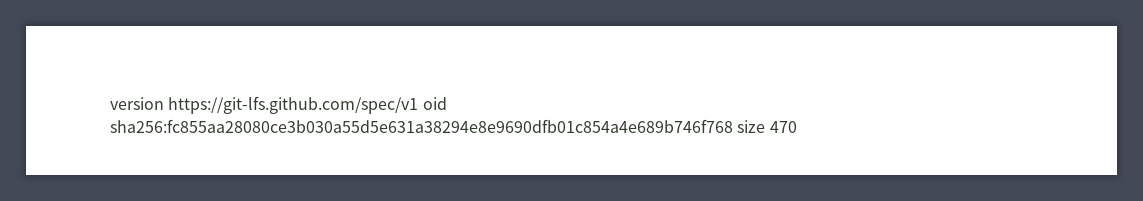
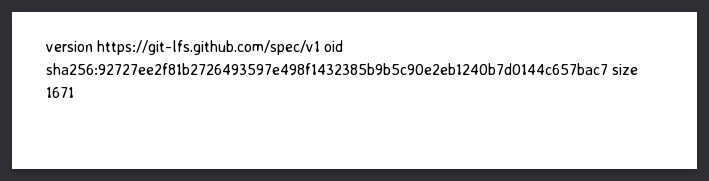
- version https://git-lfs.github.com/spec/v1 oid sha256:fc855aa28080ce3b030a55d5e631a38294e8e9690dfb01c854a4e689b746f768 size 470
+ version https://git-lfs.github.com/spec/v1 oid sha256:92727ee2f81b2726493597e498f1432385b9b5c90e2eb1240b7d0144c657bac7 size 1671

